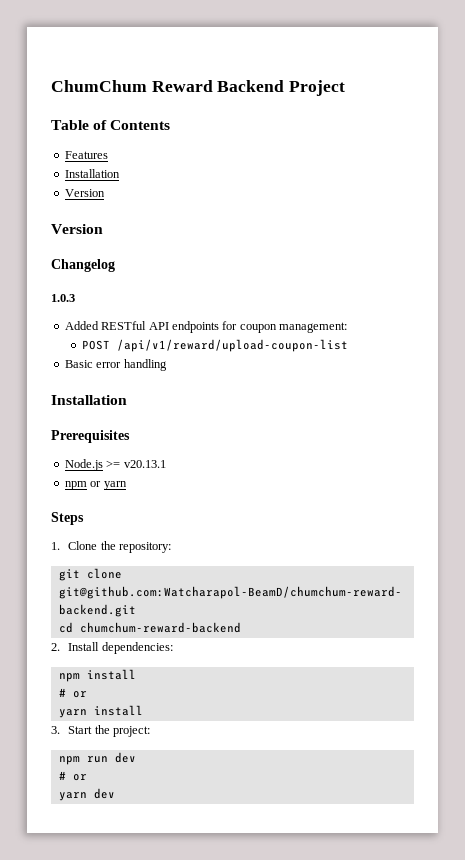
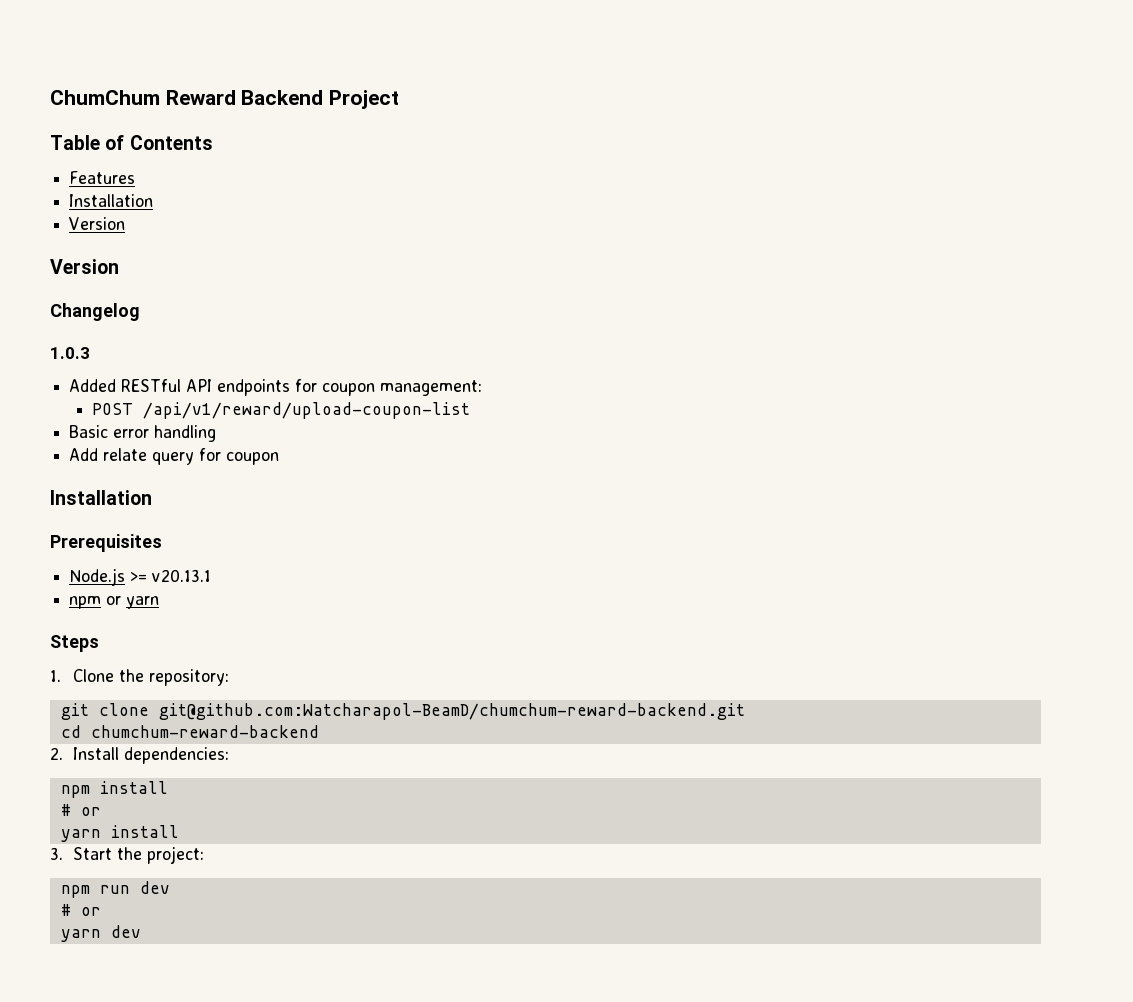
+ Add relate query for coupon

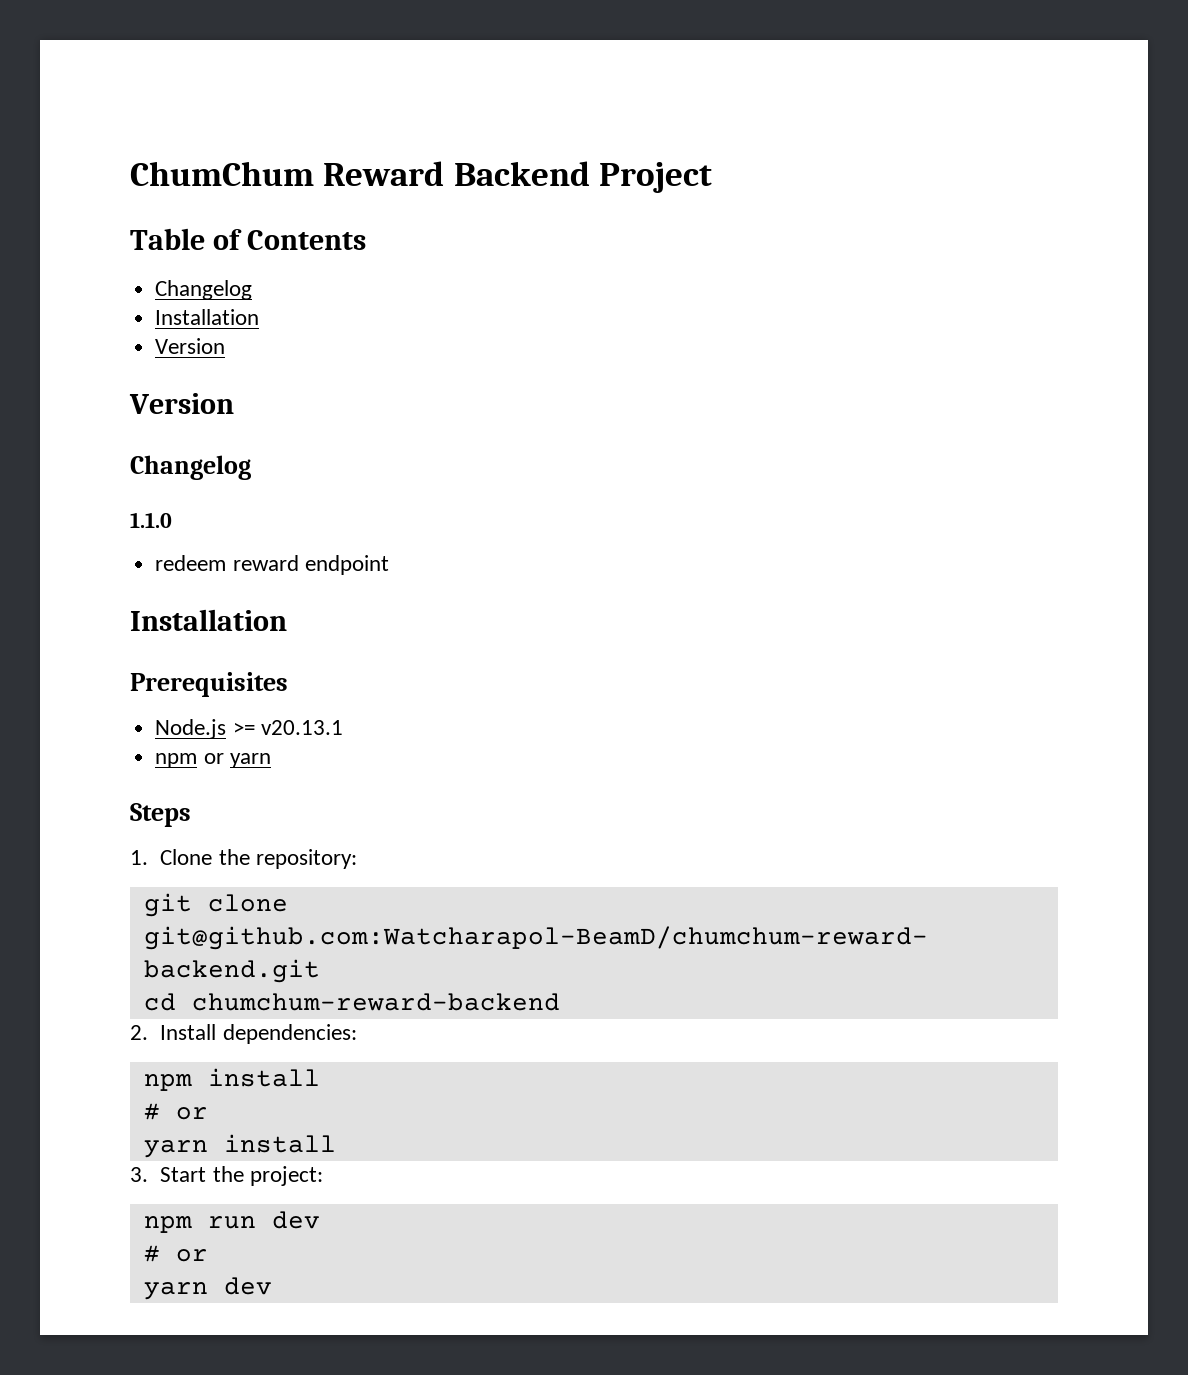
  Table of Contents
- Features
+ Changelog
- 1.0.3
- Added RESTful API endpoints for coupon management:
- POST /api/v1/reward/upload-coupon-list
- Basic error handling
- Add relate query for coupon
+ 1.1.0
+ redeem reward endpoint

